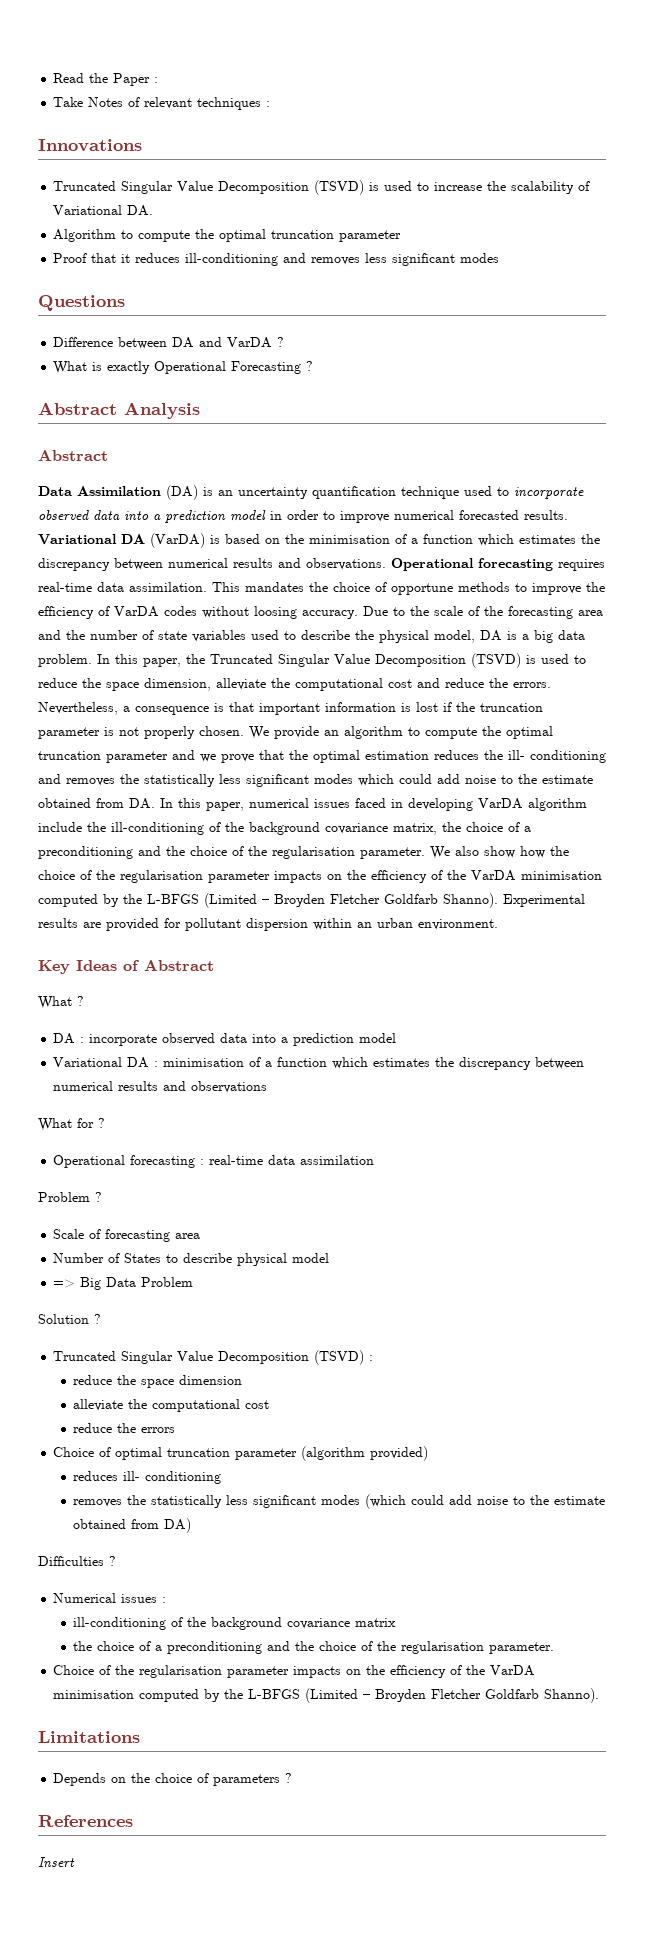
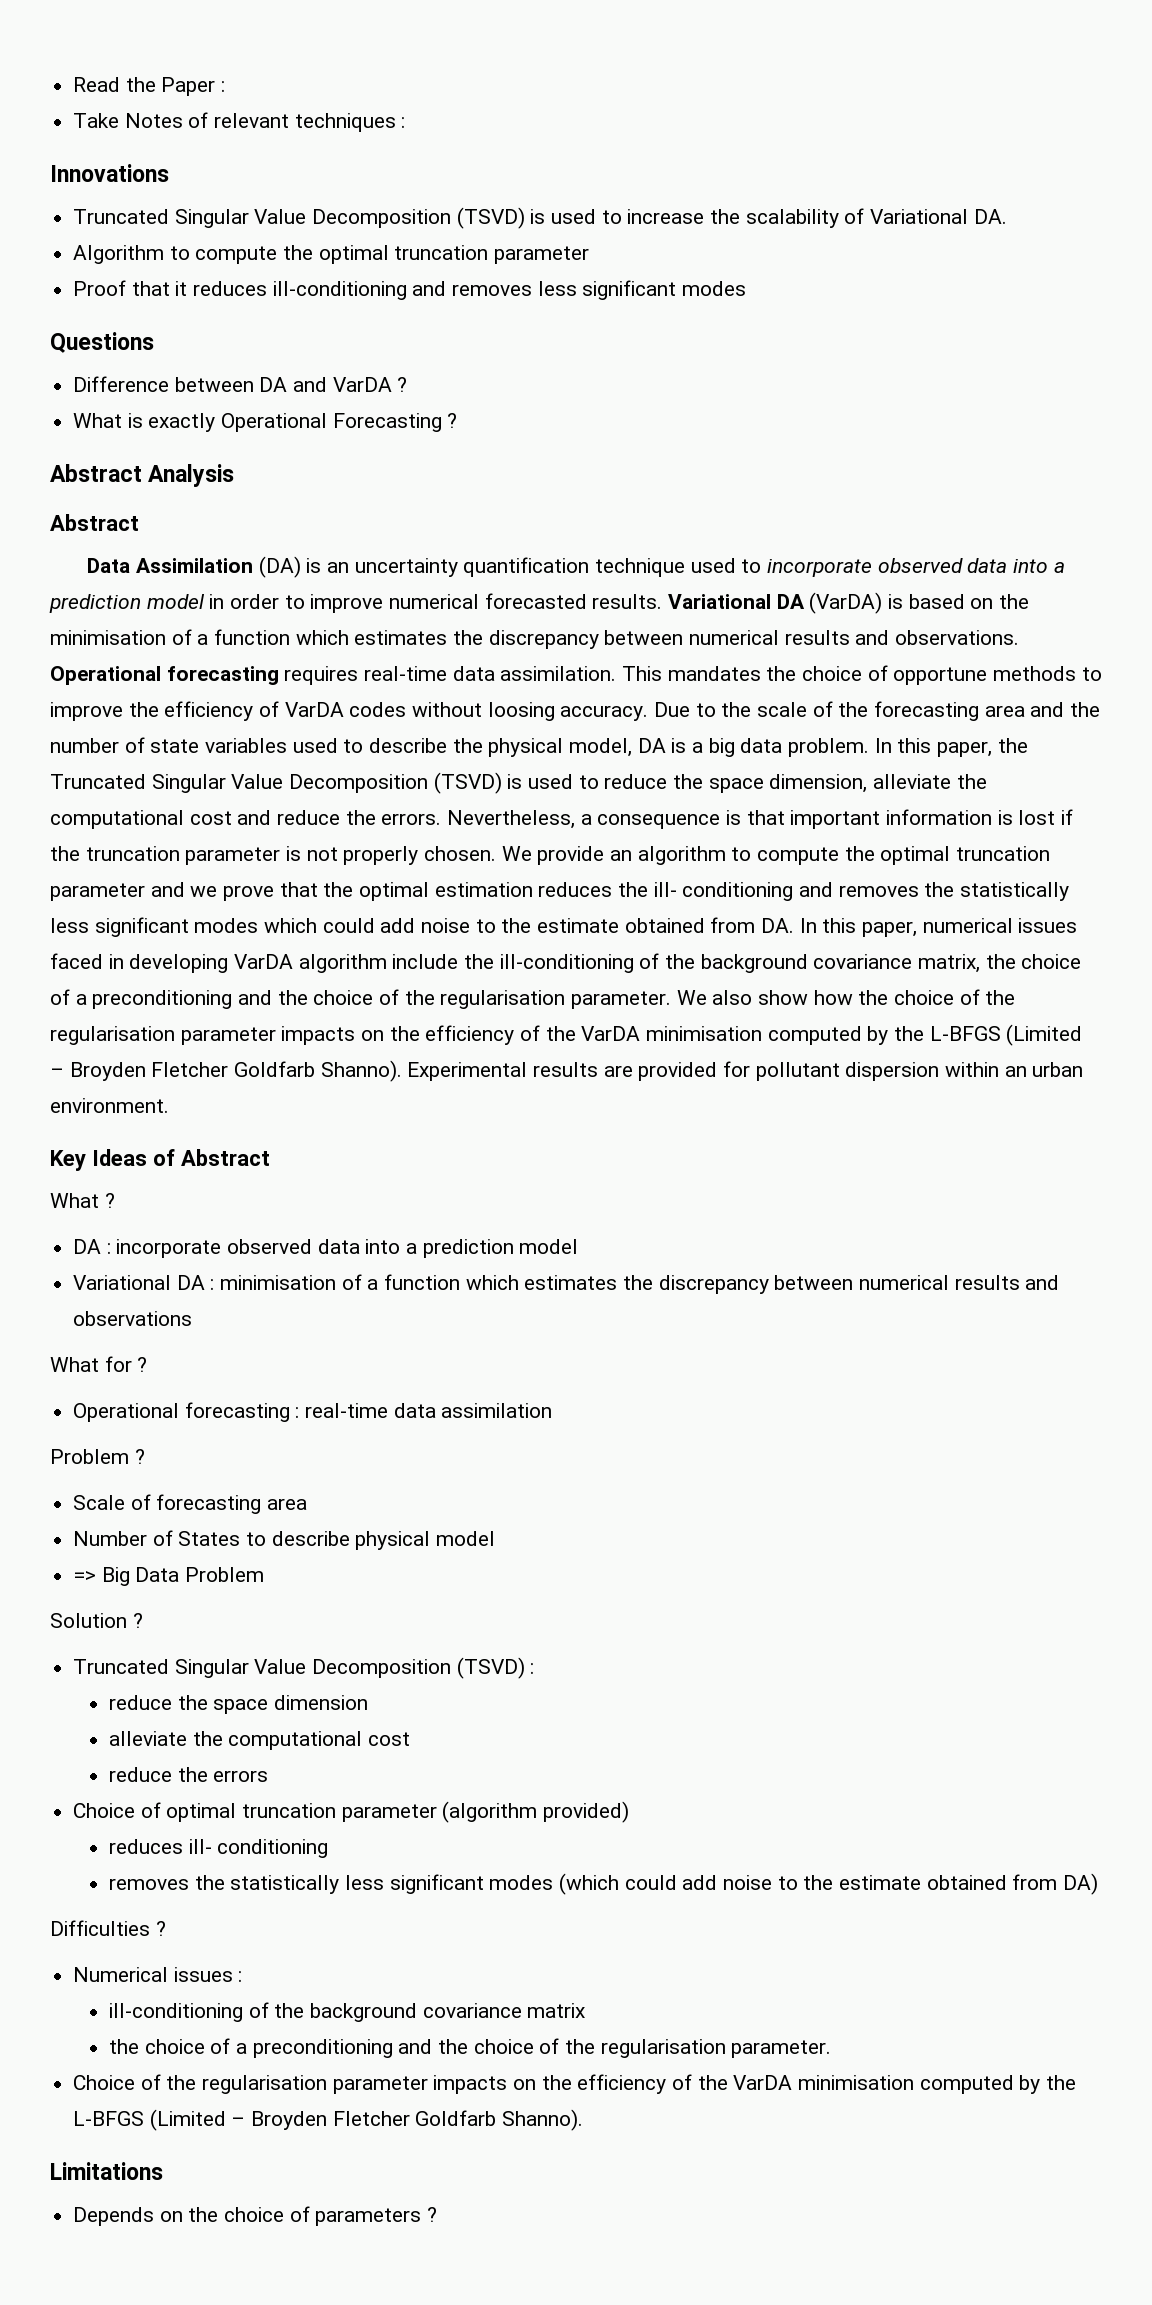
- References
- Insert

